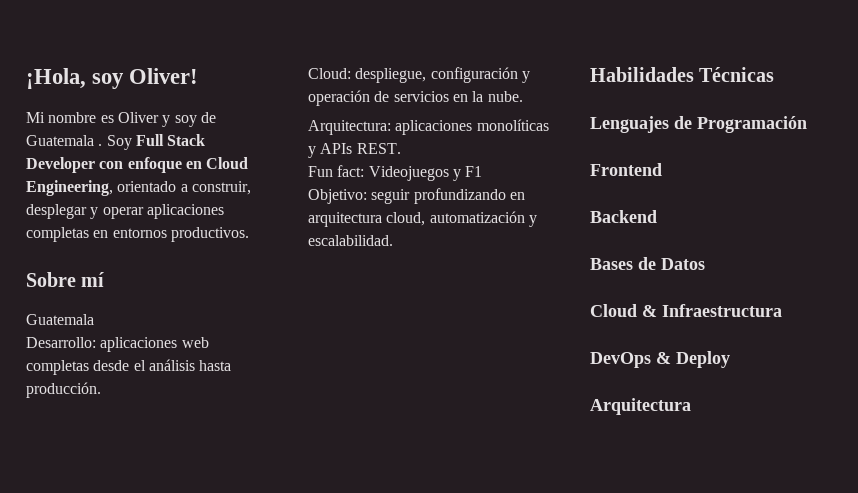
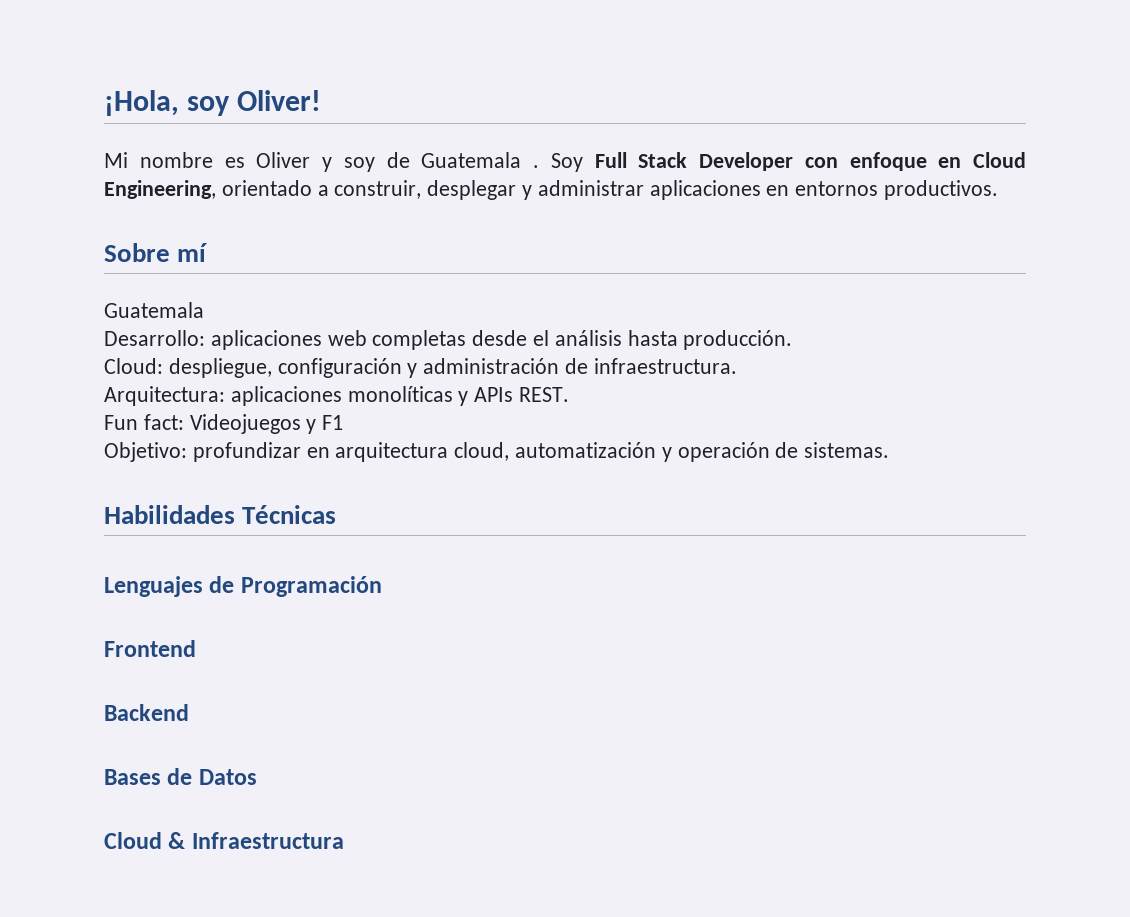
- Soy Full Stack Developer con enfoque en Cloud Engineering, orientado a construir, desplegar y operar aplicaciones completas en entornos productivos.
+ Soy Full Stack Developer con enfoque en Cloud Engineering, orientado a construir, desplegar y administrar aplicaciones en entornos productivos.
- Cloud: despliegue, configuración y operación de servicios en la nube.
+ Cloud: despliegue, configuración y administración de infraestructura.
- Objetivo: seguir profundizando en arquitectura cloud, automatización y escalabilidad.
+ Objetivo: profundizar en arquitectura cloud, automatización y operación de sistemas.
- DevOps & Deploy
- Arquitectura

